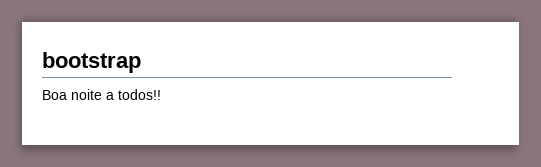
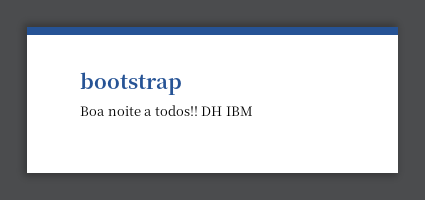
+ DH IBM

